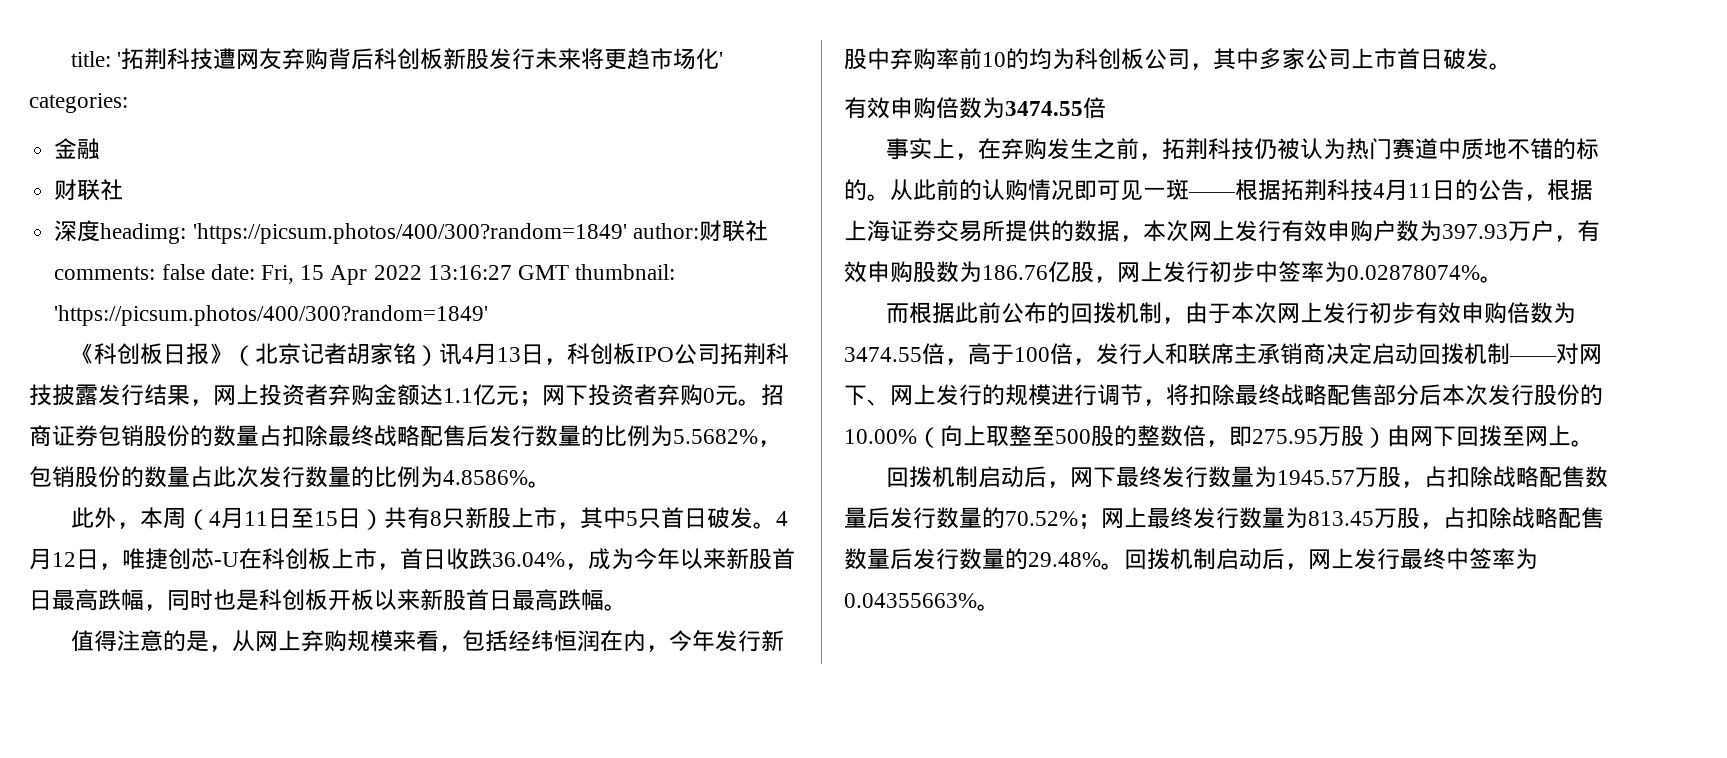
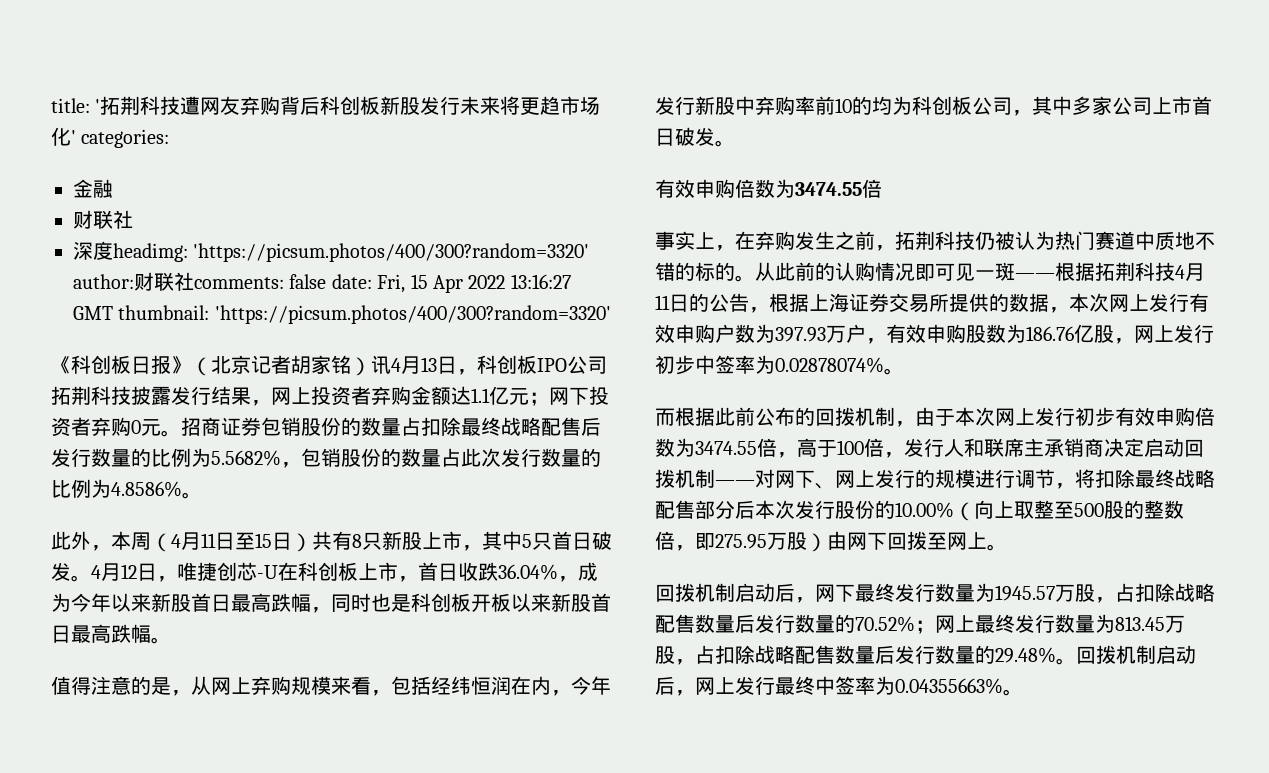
- 深度headimg: 'https://picsum.photos/400/300?random=1849' author:财联社comments: false date: Fri, 15 Apr 2022 13:16:27 GMT thumbnail: 'https://picsum.photos/400/300?random=1849'
+ 深度headimg: 'https://picsum.photos/400/300?random=3320' author:财联社comments: false date: Fri, 15 Apr 2022 13:16:27 GMT thumbnail: 'https://picsum.photos/400/300?random=3320'

